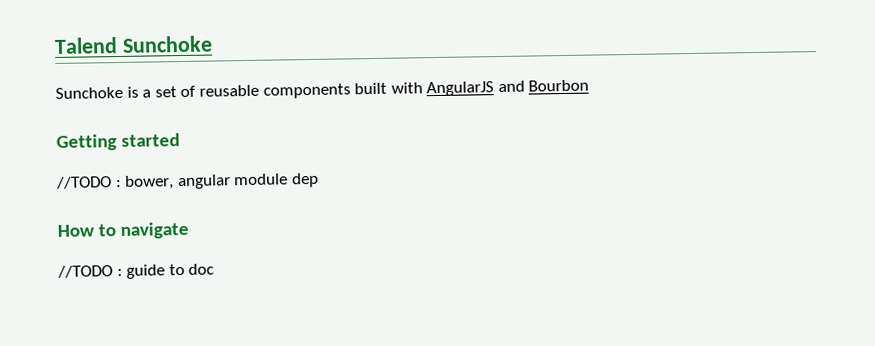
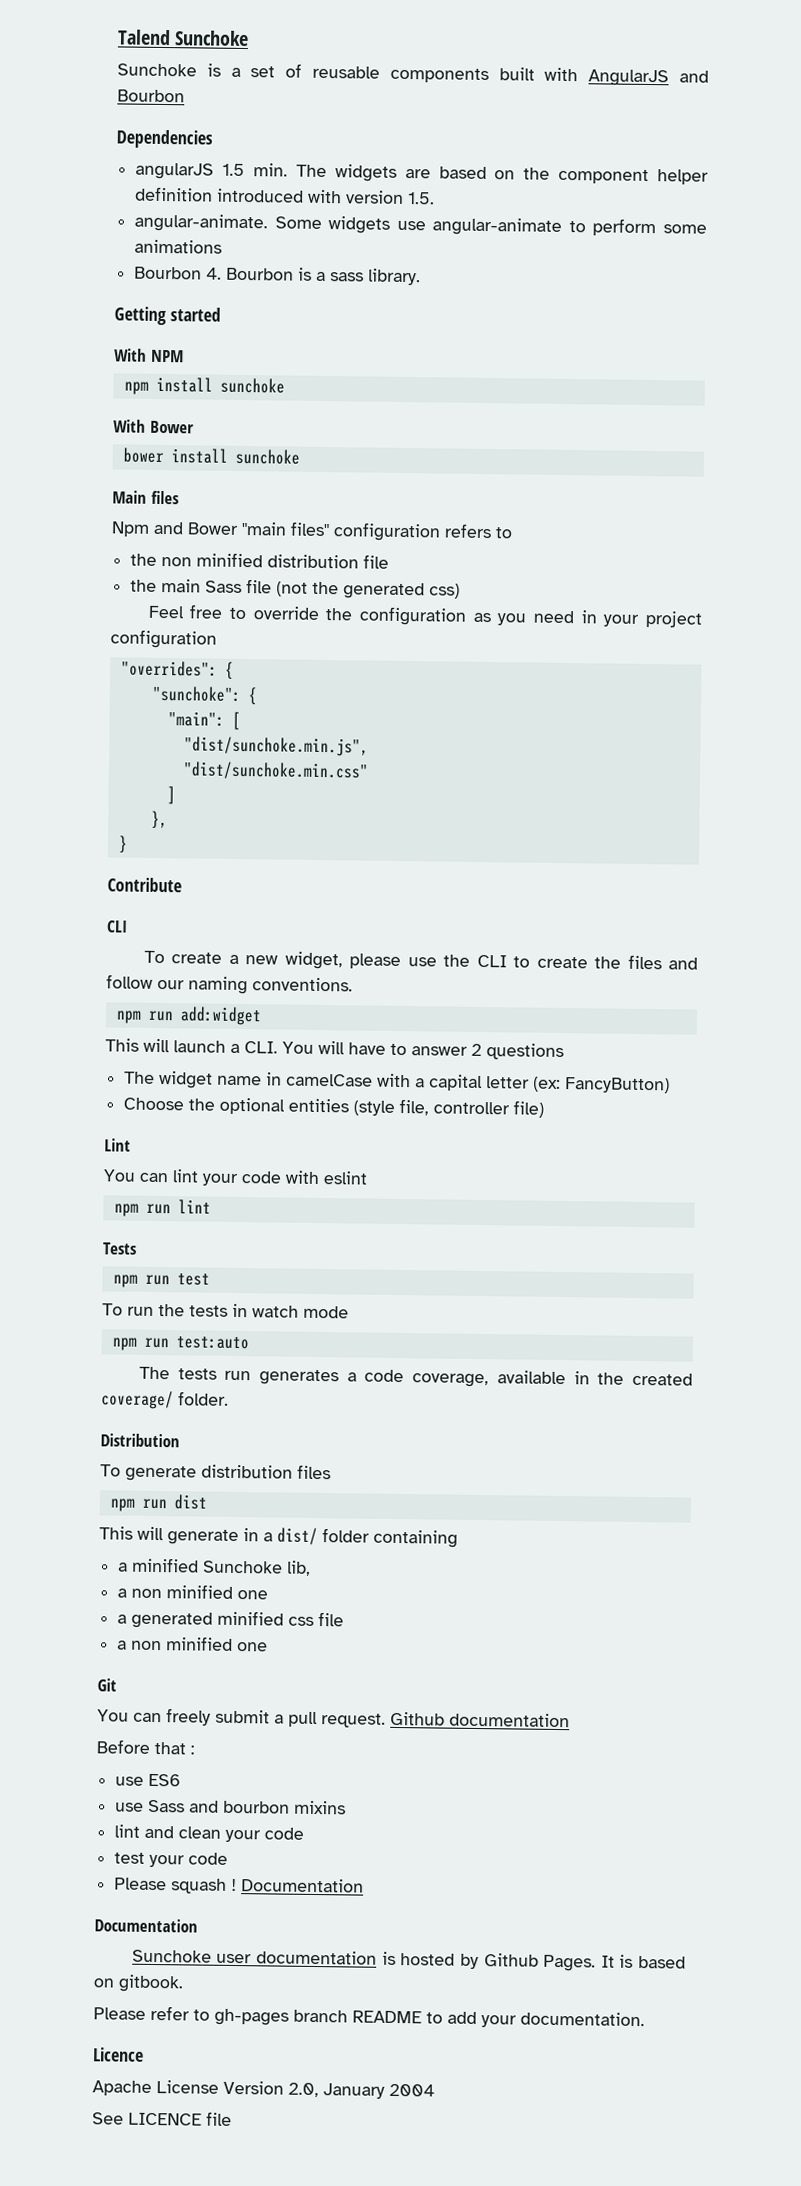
+ Dependencies
+ angularJS 1.5 min. The widgets are based on the component helper definition introduced with version 1.5.
+ angular-animate. Some widgets use angular-animate to perform some animations
+ Bourbon 4. Bourbon is a sass library.
  Getting started
- //TODO : bower, angular module dep
- How to navigate
- //TODO : guide to doc
+ With NPM
+ npm install sunchoke
+ With Bower
+ bower install sunchoke
+ Main files
+ Npm and Bower "main files" configuration refers to
+ the non minified distribution file
+ the main Sass file (not the generated css)
+ Feel free to override the configuration as you need in your project configuration
+ "overrides": {
+ "sunchoke": {
+ "main": [
+ "dist/sunchoke.min.js",
+ "dist/sunchoke.min.css"
+ ]
+ },
+ }
+ Contribute
+ CLI
+ To create a new widget, please use the CLI to create the files and follow our naming conventions.
+ npm run add:widget
+ This will launch a CLI. You will have to answer 2 questions
+ The widget name in camelCase with a capital letter (ex: FancyButton)
+ Choose the optional entities (style file, controller file)
+ Lint
+ You can lint your code with eslint
+ npm run lint
+ Tests
+ npm run test
+ To run the tests in watch mode
+ npm run test:auto
+ The tests run generates a code coverage, available in the created coverage/ folder.
+ Distribution
+ To generate distribution files
+ npm run dist
+ This will generate in a dist/ folder containing
+ a minified Sunchoke lib,
+ a non minified one
+ a generated minified css file
+ a non minified one
+ Git
+ You can freely submit a pull request. Github documentation
+ Before that :
+ use ES6
+ use Sass and bourbon mixins
+ lint and clean your code
+ test your code
+ Please squash ! Documentation
+ Documentation
+ Sunchoke user documentation is hosted by Github Pages. It is based on gitbook.
+ Please refer to gh-pages branch README to add your documentation.
+ Licence
+ Apache License Version 2.0, January 2004
+ See LICENCE file

